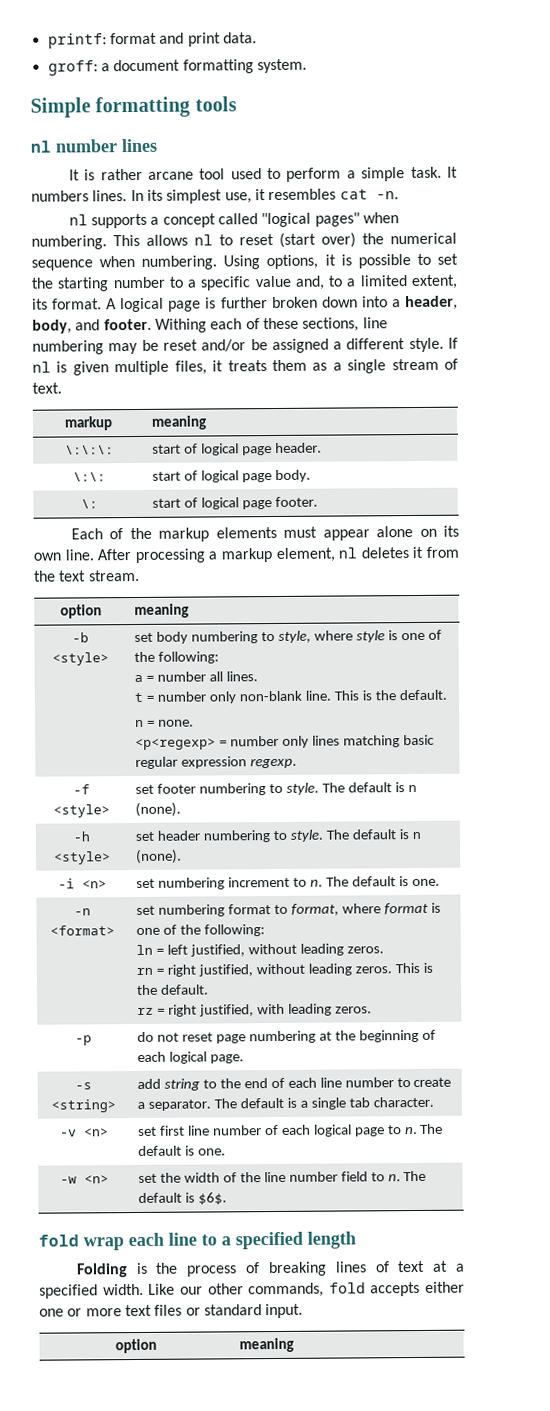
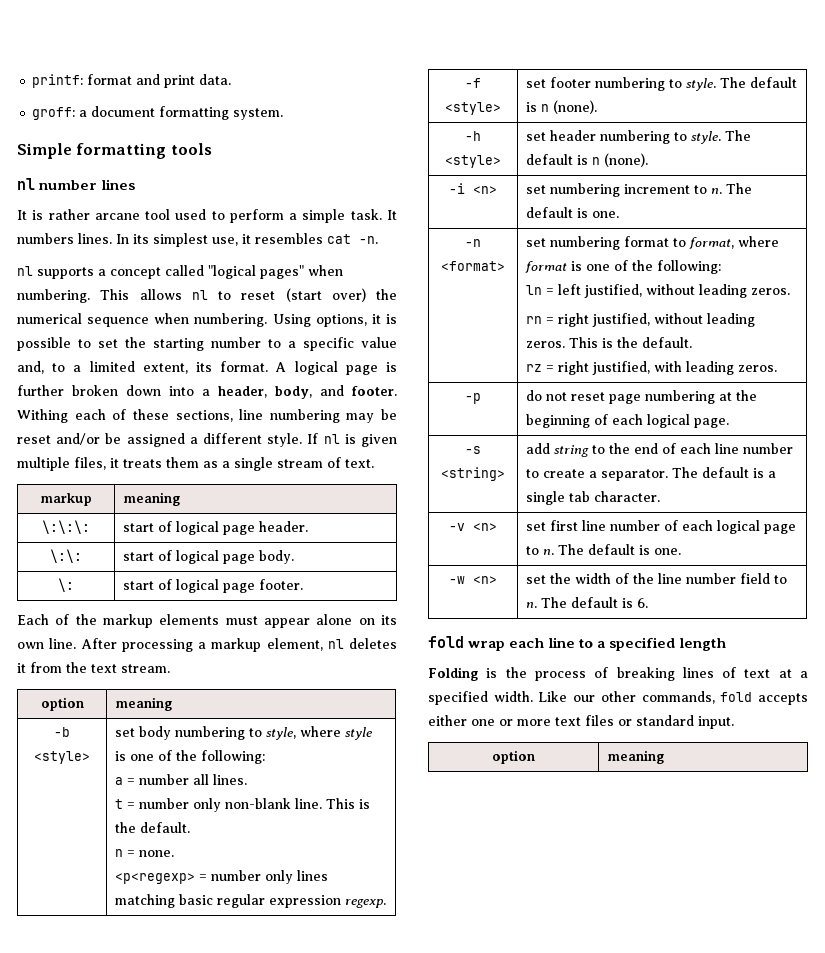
- -w <n> | set the width of the line number field to n. The default is $6$.
+ -w <n> | set the width of the line number field to n. The default is 6.

